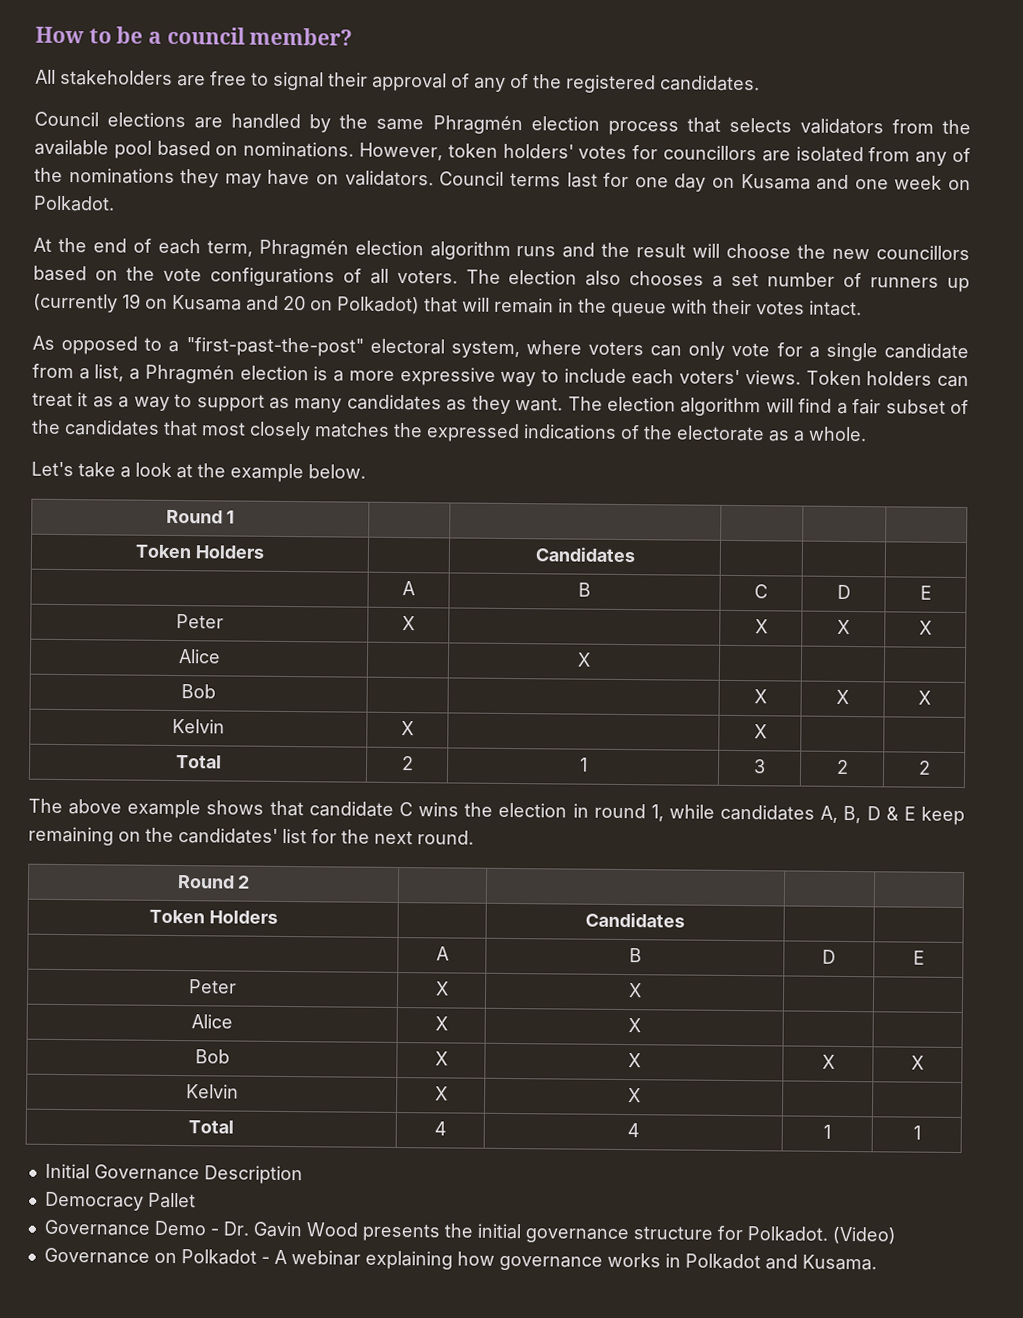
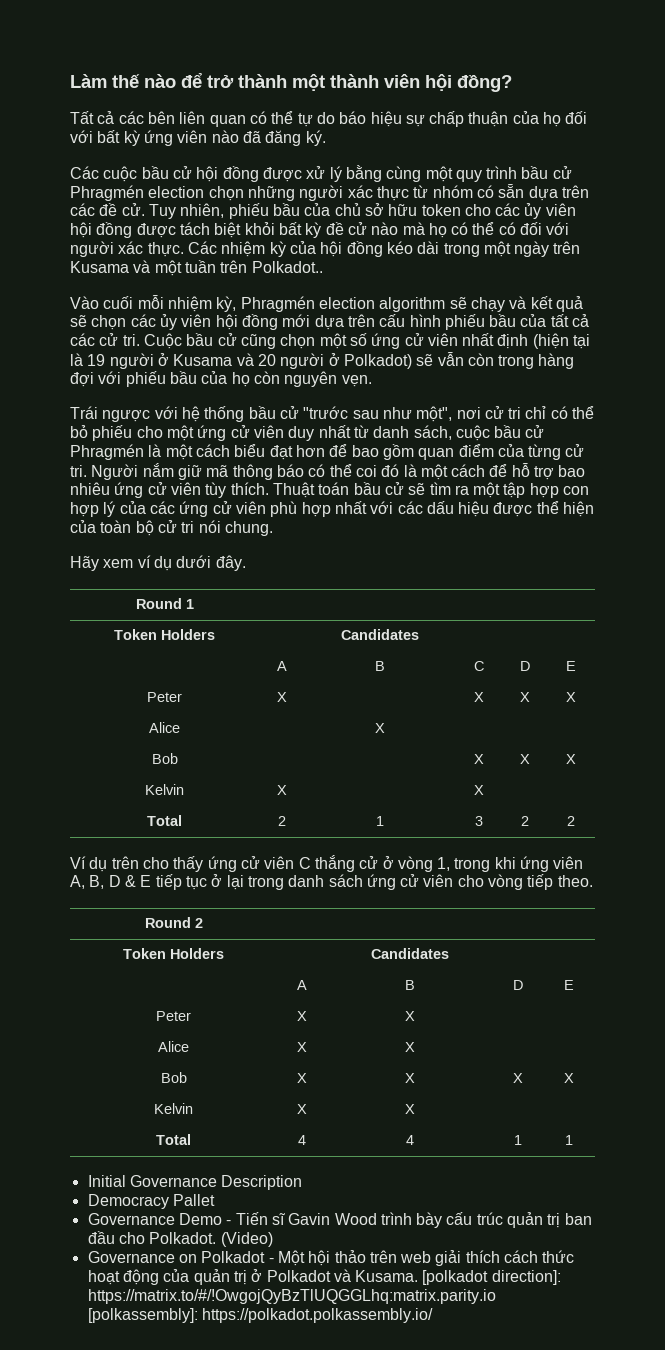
- How to be a council member?
- All stakeholders are free to signal their approval of any of the registered candidates.
- Council elections are handled by the same Phragmén election process that selects validators from the available pool based on nominations. However, token holders' votes for councillors are isolated from any of the nominations they may have on validators. Council terms last for one day on Kusama and one week on Polkadot.
- At the end of each term, Phragmén election algorithm runs and the result will choose the new councillors based on the vote configurations of all voters. The election also chooses a set number of runners up (currently 19 on Kusama and 20 on Polkadot) that will remain in the queue with their votes intact.
- As opposed to a "first-past-the-post" electoral system, where voters can only vote for a single candidate from a list, a Phragmén election is a more expressive way to include each voters' views. Token holders can treat it as a way to support as many candidates as they want. The election algorithm will find a fair subset of the candidates that most closely matches the expressed indications of the electorate as a whole.
- Let's take a look at the example below.
+ Làm thế nào để trở thành một thành viên hội đồng?
+ Tất cả các bên liên quan có thể tự do báo hiệu sự chấp thuận của họ đối với bất kỳ ứng viên nào đã đăng ký.
+ Các cuộc bầu cử hội đồng được xử lý bằng cùng một quy trình bầu cử Phragmén election chọn những người xác thực từ nhóm có sẵn dựa trên các đề cử. Tuy nhiên, phiếu bầu của chủ sở hữu token cho các ủy viên hội đồng được tách biệt khỏi bất kỳ đề cử nào mà họ có thể có đối với người xác thực. Các nhiệm kỳ của hội đồng kéo dài trong một ngày trên Kusama và một tuần trên Polkadot..
+ Vào cuối mỗi nhiệm kỳ, Phragmén election algorithm sẽ chạy và kết quả sẽ chọn các ủy viên hội đồng mới dựa trên cấu hình phiếu bầu của tất cả các cử tri. Cuộc bầu cử cũng chọn một số ứng cử viên nhất định (hiện tại là 19 người ở Kusama và 20 người ở Polkadot) sẽ vẫn còn trong hàng đợi với phiếu bầu của họ còn nguyên vẹn.
+ Trái ngược với hệ thống bầu cử "trước sau như một", nơi cử tri chỉ có thể bỏ phiếu cho một ứng cử viên duy nhất từ danh sách, cuộc bầu cử Phragmén là một cách biểu đạt hơn để bao gồm quan điểm của từng cử tri. Người nắm giữ mã thông báo có thể coi đó là một cách để hỗ trợ bao nhiêu ứng cử viên tùy thích. Thuật toán bầu cử sẽ tìm ra một tập hợp con hợp lý của các ứng cử viên phù hợp nhất với các dấu hiệu được thể hiện của toàn bộ cử tri nói chung.
+ Hãy xem ví dụ dưới đây.
- The above example shows that candidate C wins the election in round 1, while candidates A, B, D & E keep remaining on the candidates' list for the next round.
+ Ví dụ trên cho thấy ứng cử viên C thắng cử ở vòng 1, trong khi ứng viên A, B, D & E tiếp tục ở lại trong danh sách ứng cử viên cho vòng tiếp theo.
- Governance Demo - Dr. Gavin Wood presents the initial governance structure for Polkadot.
+ Governance Demo - Tiến sĩ Gavin Wood trình bày cấu trúc quản trị ban đầu cho Polkadot.
- Governance on Polkadot - A webinar explaining how governance works in Polkadot and Kusama.
+ Governance on Polkadot - Một hội thảo trên web giải thích cách thức hoạt động của quản trị ở Polkadot và Kusama. [polkadot direction]: https://matrix.to/#/!OwgojQyBzTlUQGGLhq:matrix.parity.io [polkassembly]: https://polkadot.polkassembly.io/

